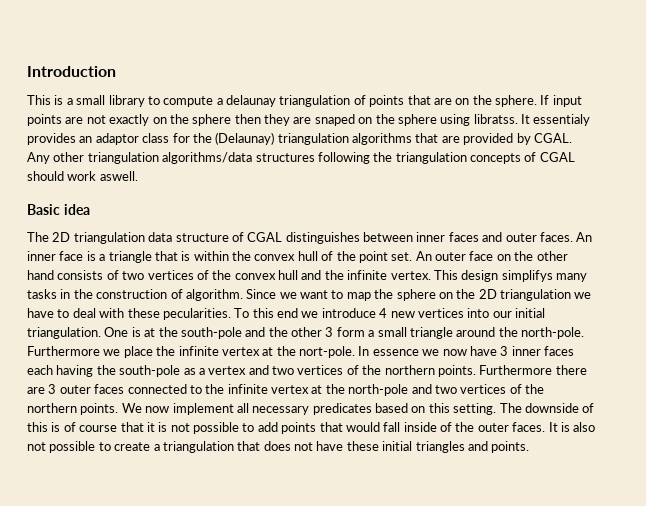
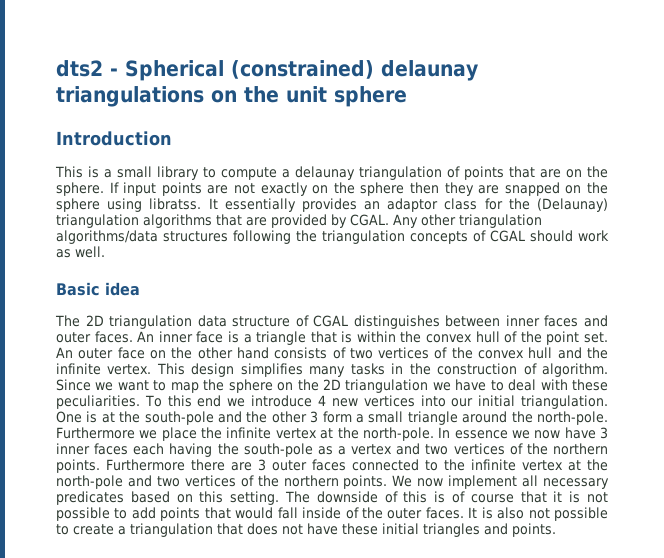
+ dts2 - Spherical (constrained) delaunay triangulations on the unit sphere
- If input points are not exactly on the sphere then they are snaped on the sphere using libratss.
+ If input points are not exactly on the sphere then they are snapped on the sphere using libratss.
- It essentialy provides an adaptor class for the (Delaunay) triangulation algorithms that are provided by CGAL.
+ It essentially provides an adaptor class for the (Delaunay) triangulation algorithms that are provided by CGAL.
- Any other triangulation algorithms/data structures following the triangulation concepts of CGAL should work aswell.
+ Any other triangulation algorithms/data structures following the triangulation concepts of CGAL should work as well.
- This design simplifys many tasks in the construction of algorithm.
+ This design simplifies many tasks in the construction of algorithm.
- Since we want to map the sphere on the 2D triangulation we have to deal with these pecularities.
+ Since we want to map the sphere on the 2D triangulation we have to deal with these peculiarities.
- Furthermore we place the infinite vertex at the nort-pole.
+ Furthermore we place the infinite vertex at the north-pole.

